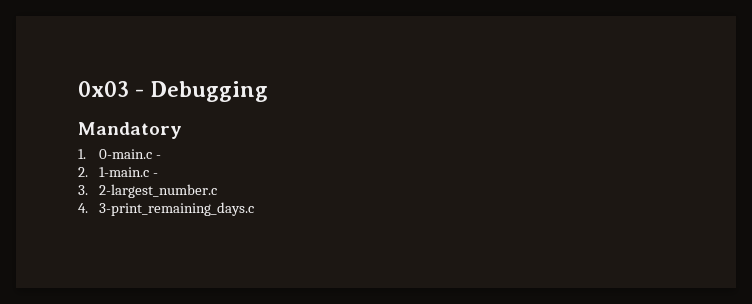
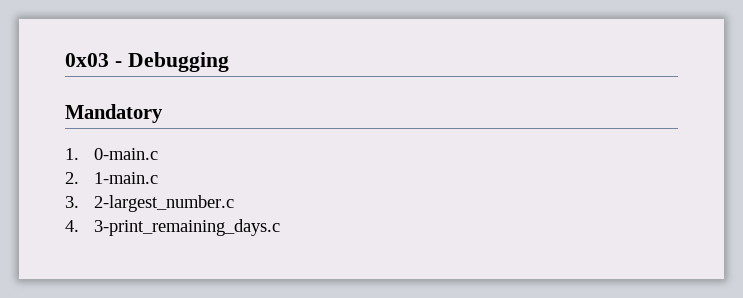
- 1. 0-main.c -
+ 1. 0-main.c
- 2. 1-main.c -
+ 2. 1-main.c

